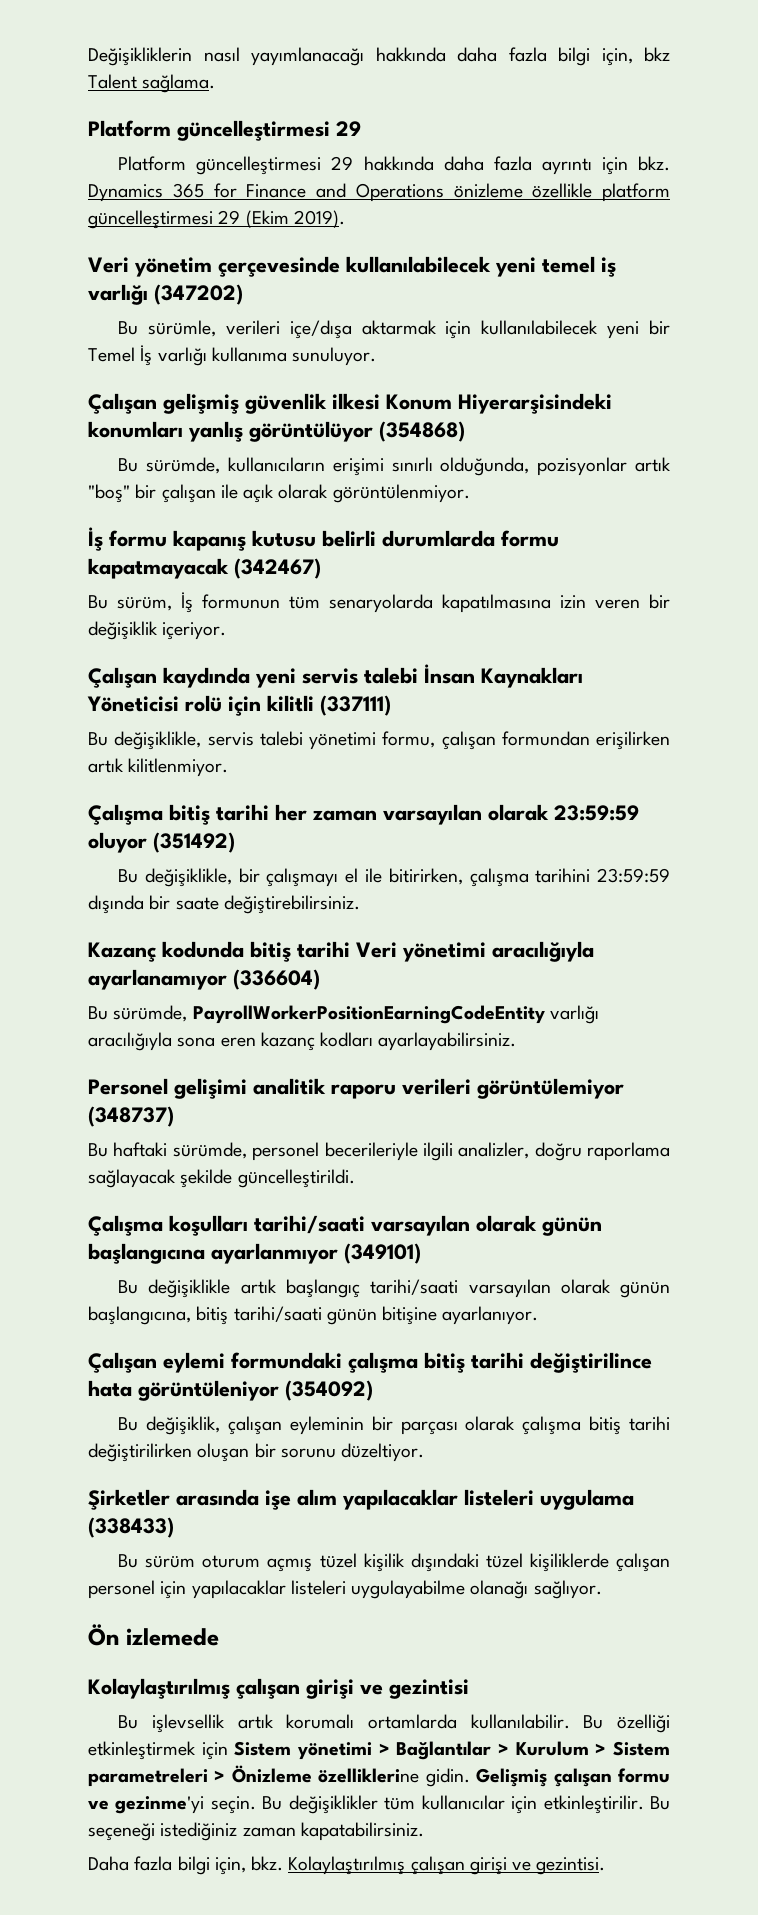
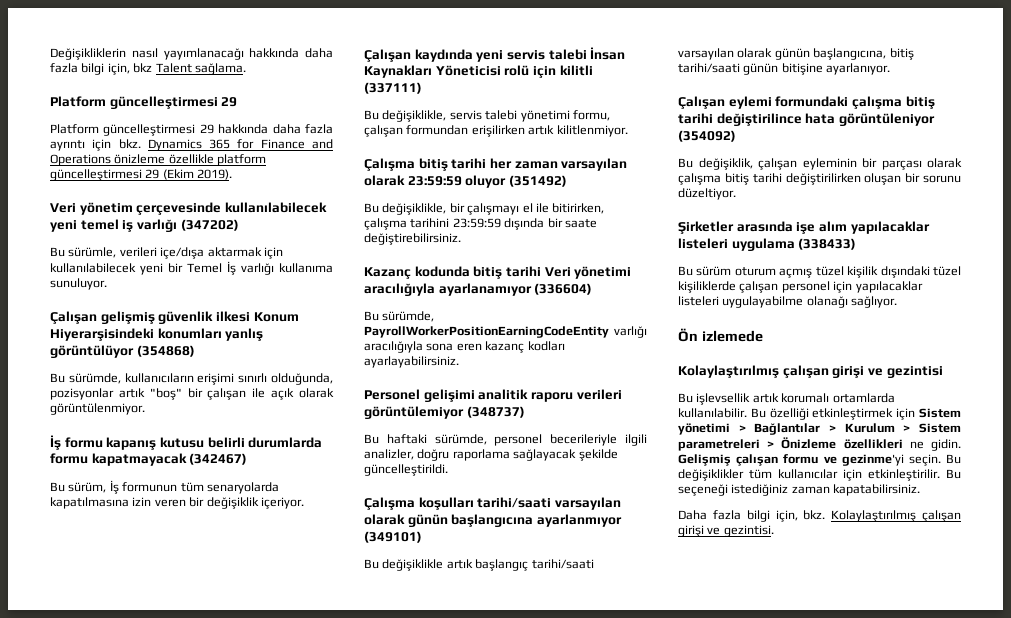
- Bu özelliği etkinleştirmek için Sistem yönetimi > Bağlantılar > Kurulum > Sistem parametreleri > Önizleme özelliklerine gidin.
+ Bu özelliği etkinleştirmek için Sistem yönetimi > Bağlantılar > Kurulum > Sistem parametreleri > Önizleme özellikleri ne gidin.

